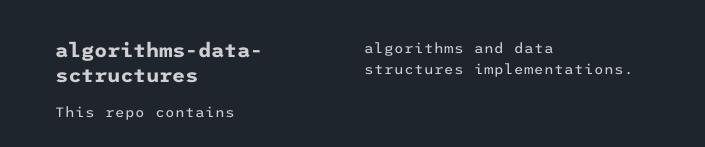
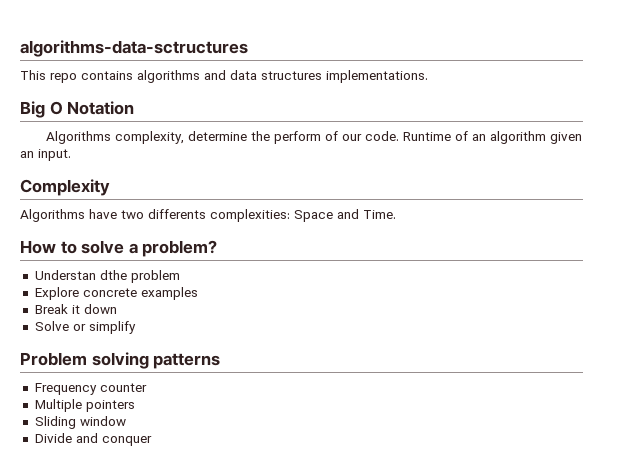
+ Big O Notation
+ Algorithms complexity, determine the perform of our code. Runtime of an algorithm given an input.
+ Complexity
+ Algorithms have two differents complexities: Space and Time.
+ How to solve a problem?
+ Understan dthe problem
+ Explore concrete examples
+ Break it down
+ Solve or simplify
+ Problem solving patterns
+ Frequency counter
+ Multiple pointers
+ Sliding window
+ Divide and conquer

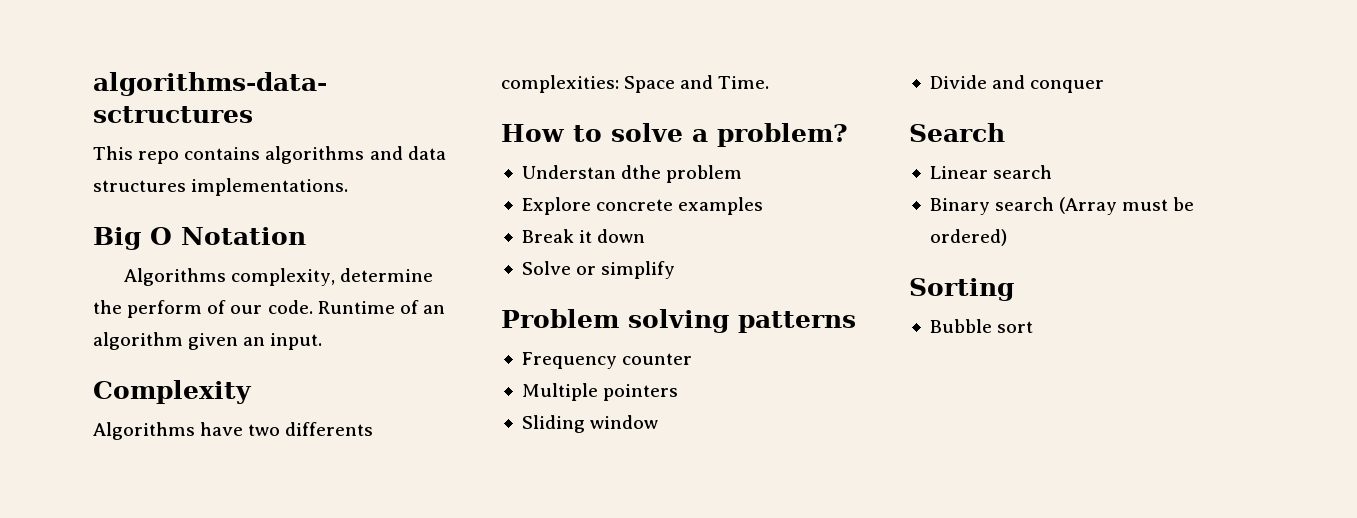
+ Search
+ Linear search
+ Binary search (Array must be ordered)
+ Sorting
+ Bubble sort

